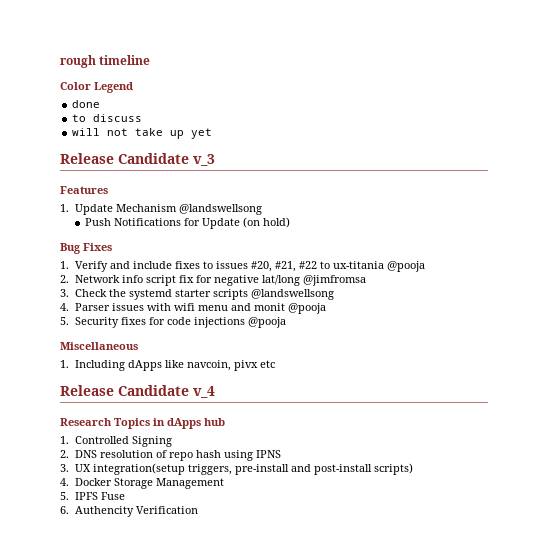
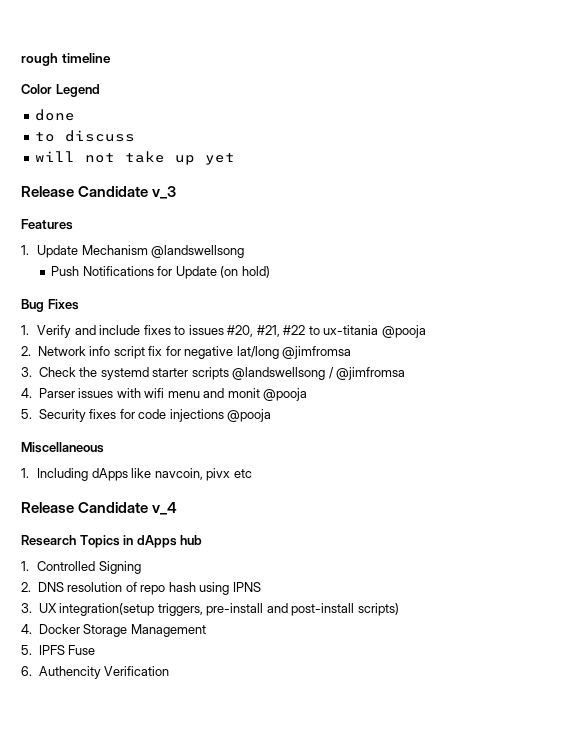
- 3. Check the systemd starter scripts @landswellsong
+ 3. Check the systemd starter scripts @landswellsong / @jimfromsa

